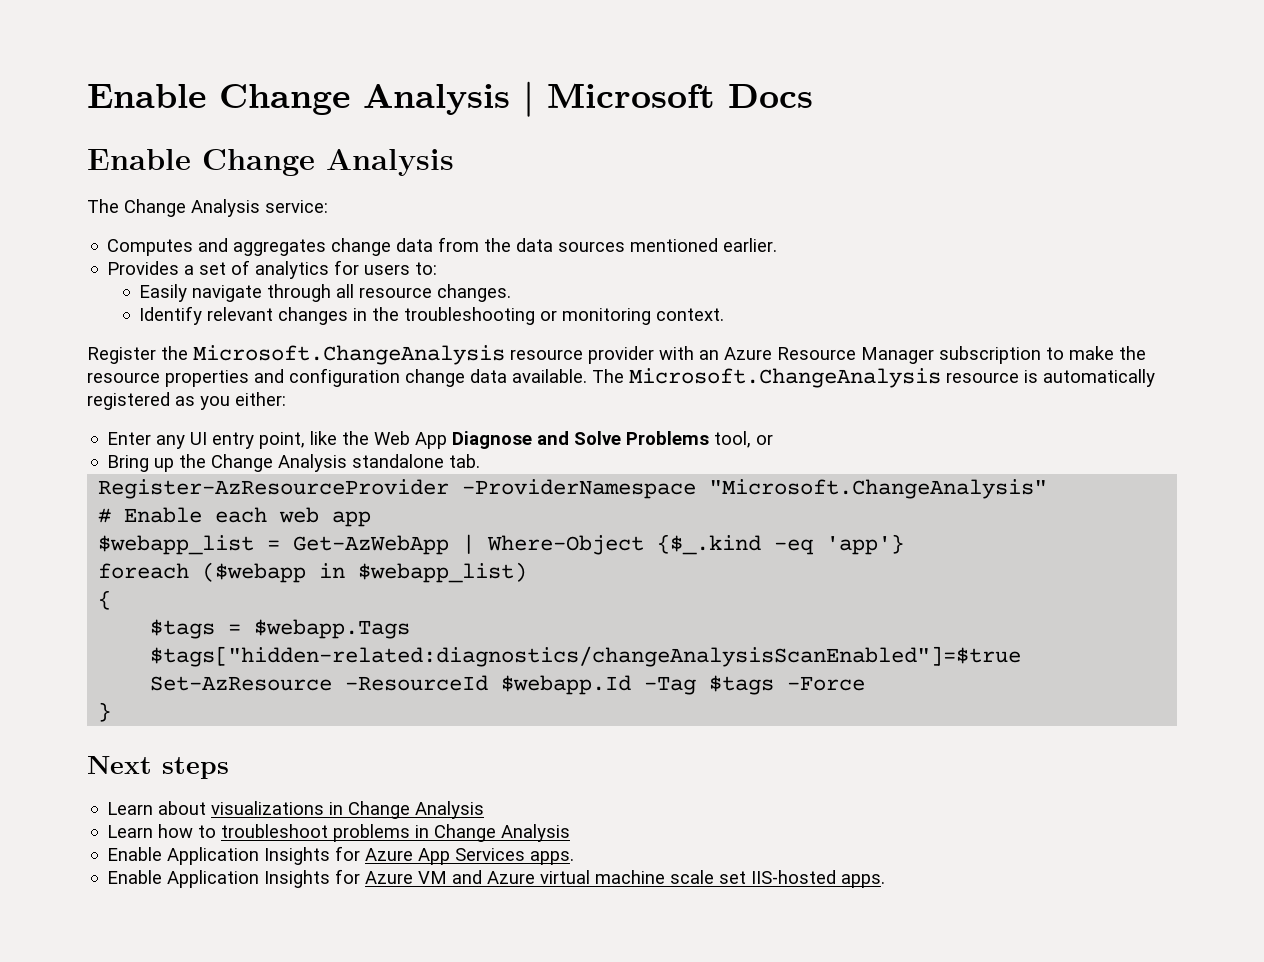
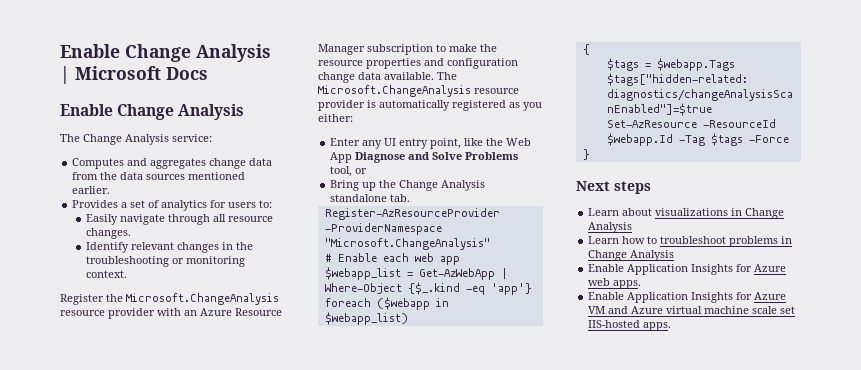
- The Microsoft.ChangeAnalysis resource is automatically registered as you either:
+ The Microsoft.ChangeAnalysis resource provider is automatically registered as you either:
- Enable Application Insights for Azure App Services apps.
+ Enable Application Insights for Azure web apps.

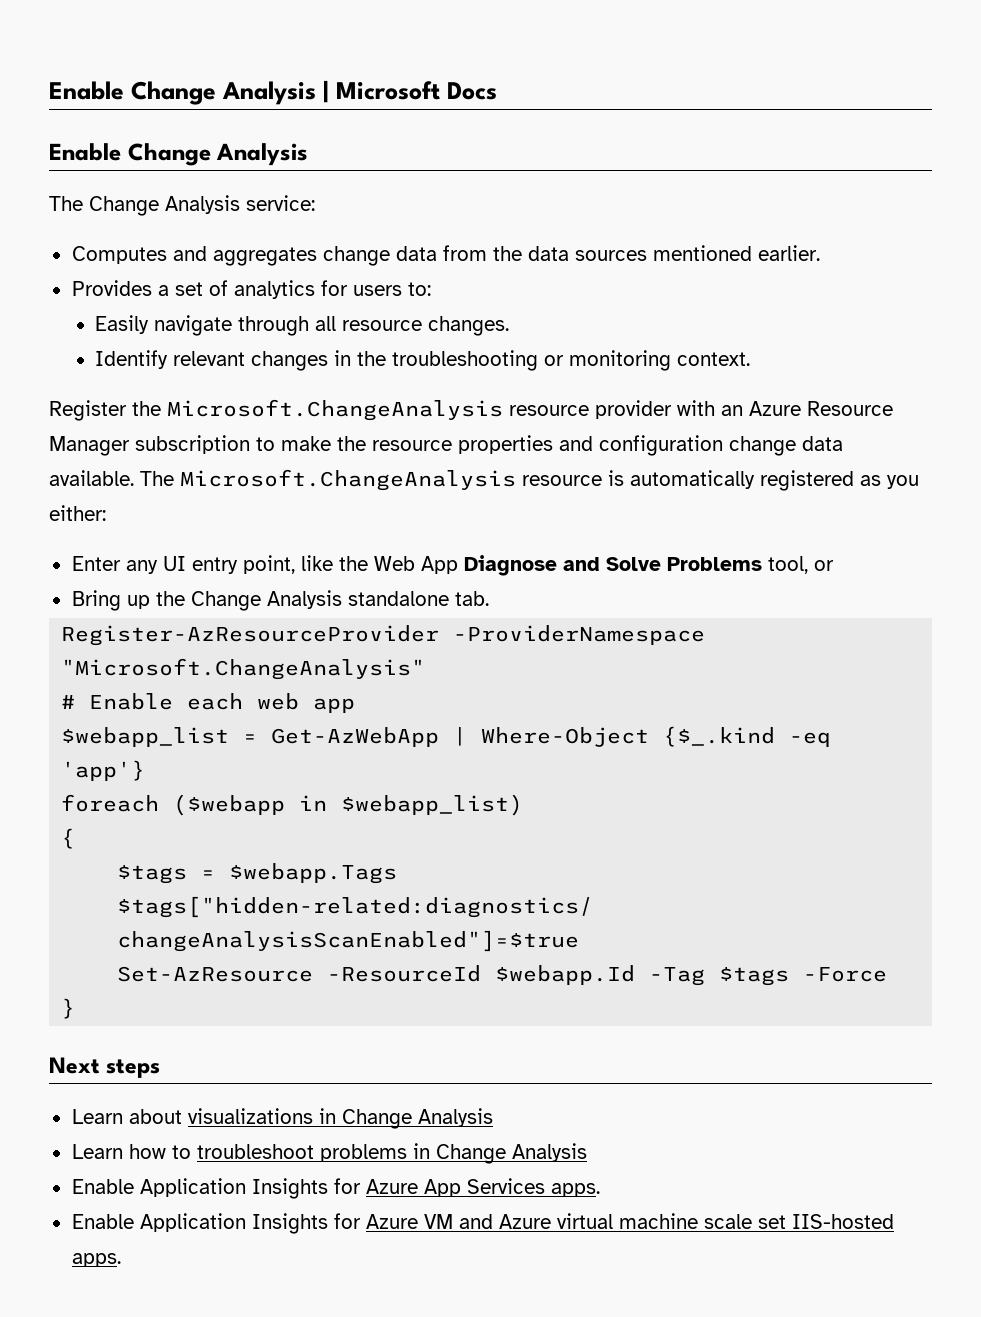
- The Microsoft.ChangeAnalysis resource provider is automatically registered as you either:
+ The Microsoft.ChangeAnalysis resource is automatically registered as you either:
- Enable Application Insights for Azure web apps.
+ Enable Application Insights for Azure App Services apps.

